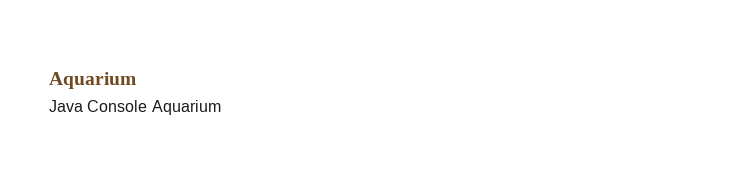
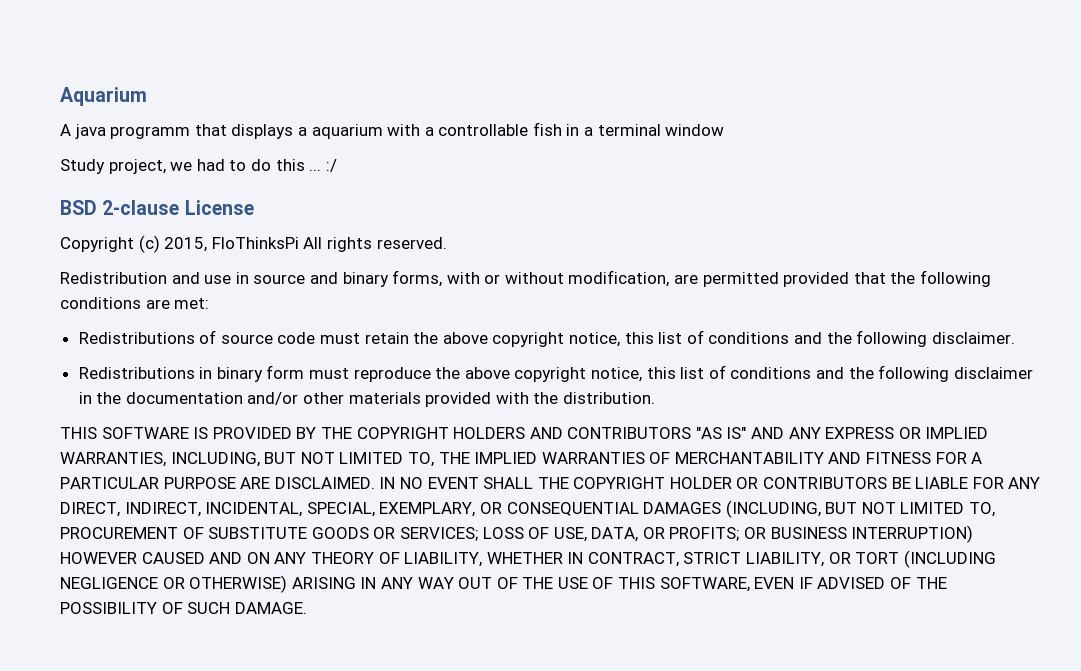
- Java Console Aquarium
+ A java programm that displays a aquarium with a controllable fish in a terminal window
+ Study project, we had to do this ... :/
+ BSD 2-clause License
+ Copyright (c) 2015, FloThinksPi All rights reserved.
+ Redistribution and use in source and binary forms, with or without modification, are permitted provided that the following conditions are met:
+ Redistributions of source code must retain the above copyright notice, this list of conditions and the following disclaimer.
+ Redistributions in binary form must reproduce the above copyright notice, this list of conditions and the following disclaimer in the documentation and/or other materials provided with the distribution.
+ THIS SOFTWARE IS PROVIDED BY THE COPYRIGHT HOLDERS AND CONTRIBUTORS "AS IS" AND ANY EXPRESS OR IMPLIED WARRANTIES, INCLUDING, BUT NOT LIMITED TO, THE IMPLIED WARRANTIES OF MERCHANTABILITY AND FITNESS FOR A PARTICULAR PURPOSE ARE DISCLAIMED. IN NO EVENT SHALL THE COPYRIGHT HOLDER OR CONTRIBUTORS BE LIABLE FOR ANY DIRECT, INDIRECT, INCIDENTAL, SPECIAL, EXEMPLARY, OR CONSEQUENTIAL DAMAGES (INCLUDING, BUT NOT LIMITED TO, PROCUREMENT OF SUBSTITUTE GOODS OR SERVICES; LOSS OF USE, DATA, OR PROFITS; OR BUSINESS INTERRUPTION) HOWEVER CAUSED AND ON ANY THEORY OF LIABILITY, WHETHER IN CONTRACT, STRICT LIABILITY, OR TORT (INCLUDING NEGLIGENCE OR OTHERWISE) ARISING IN ANY WAY OUT OF THE USE OF THIS SOFTWARE, EVEN IF ADVISED OF THE POSSIBILITY OF SUCH DAMAGE.

